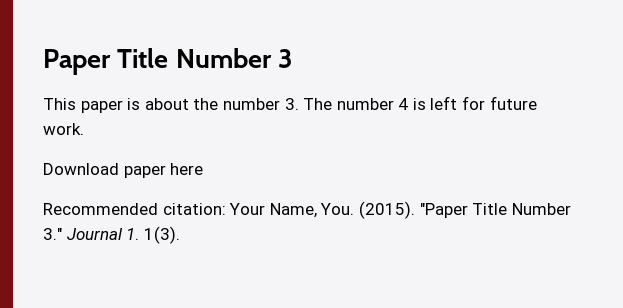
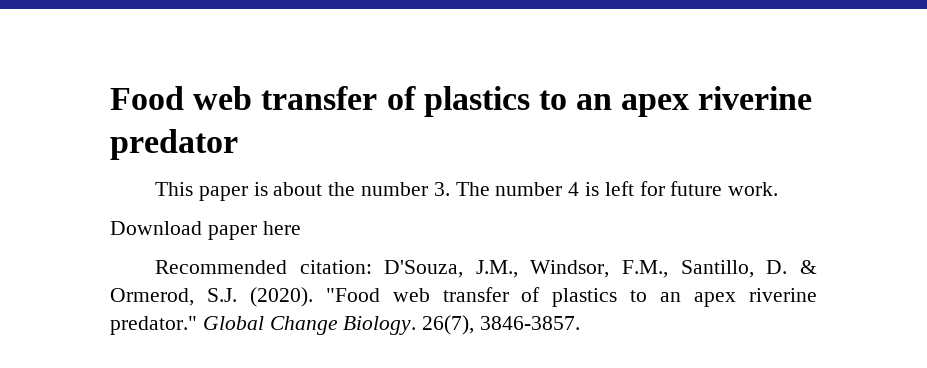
- Paper Title Number 3
+ Food web transfer of plastics to an apex riverine predator
- Recommended citation: Your Name, You. (2015). "Paper Title Number 3." Journal 1. 1(3).
+ Recommended citation: D'Souza, J.M., Windsor, F.M., Santillo, D. & Ormerod, S.J. (2020). "Food web transfer of plastics to an apex riverine predator." Global Change Biology. 26(7), 3846-3857.

